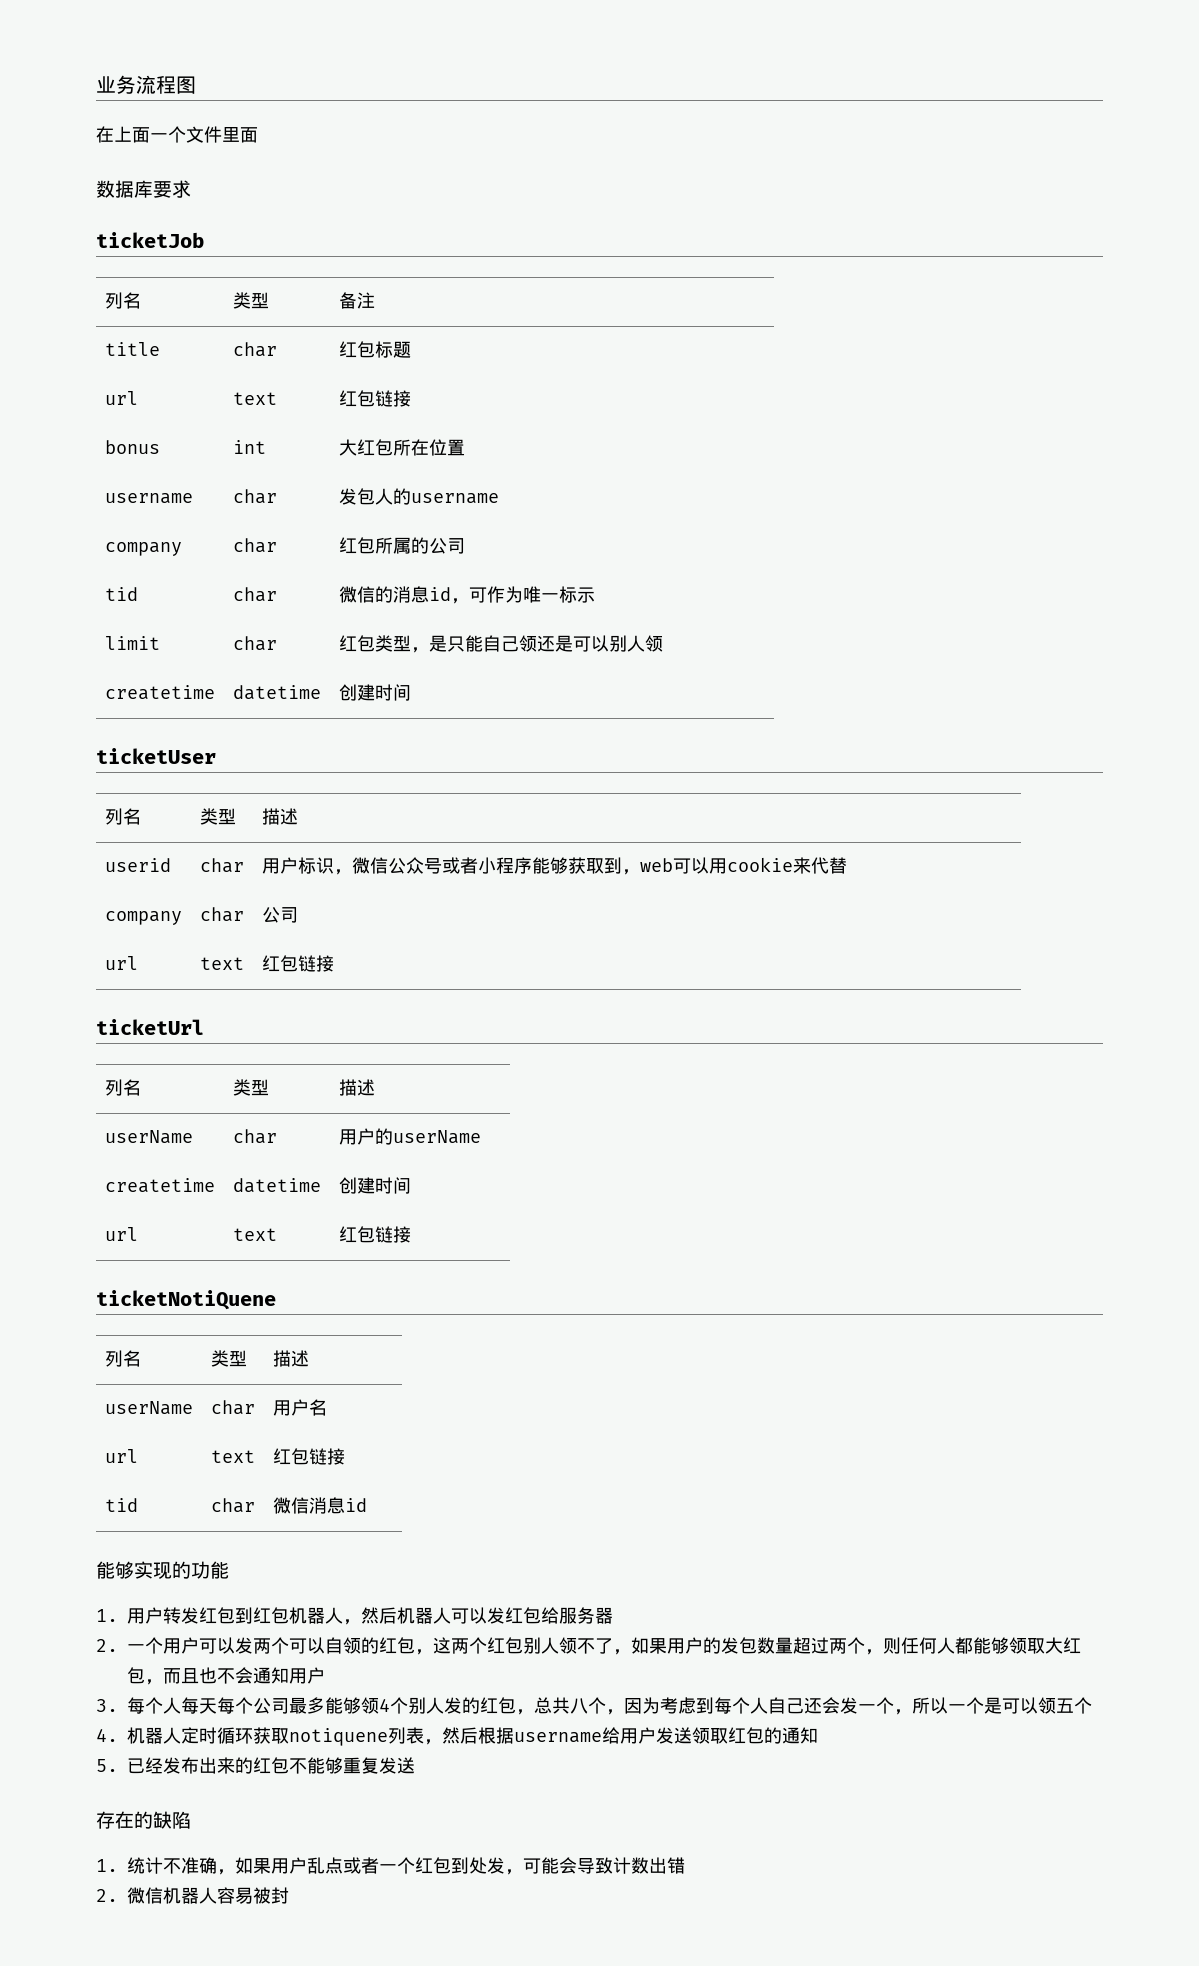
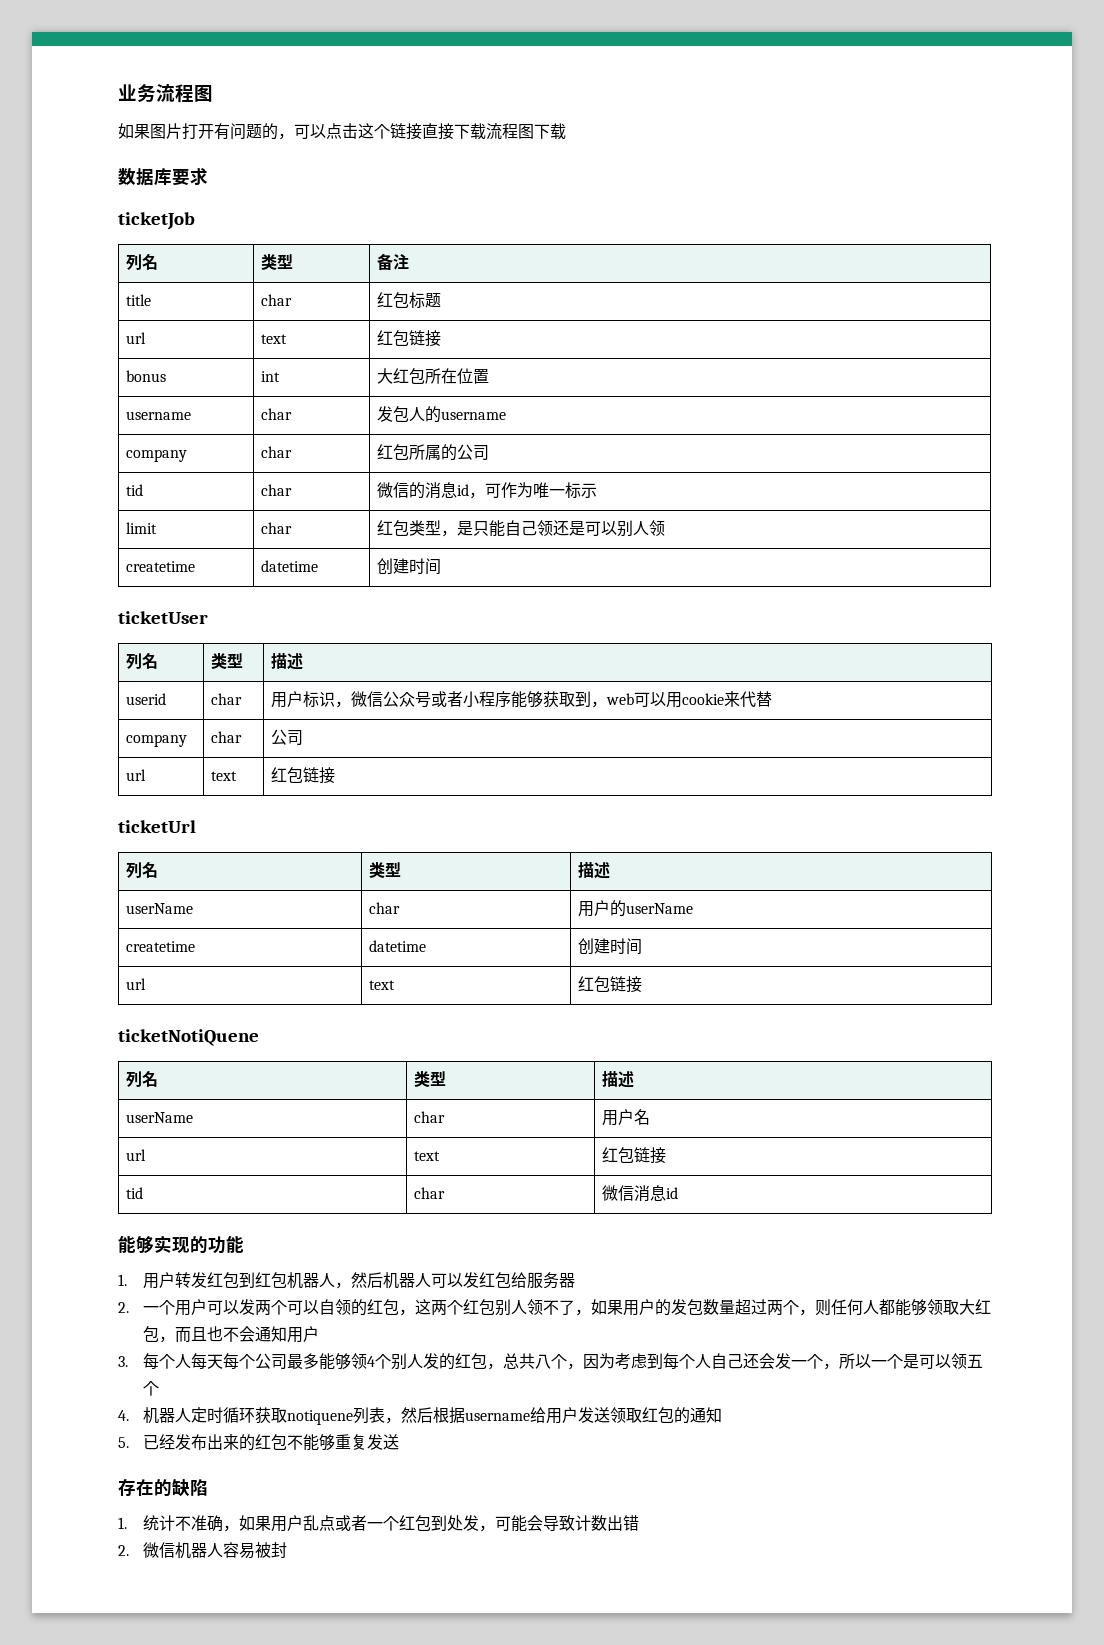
- 在上面一个文件里面
+ 如果图片打开有问题的，可以点击这个链接直接下载流程图下载

